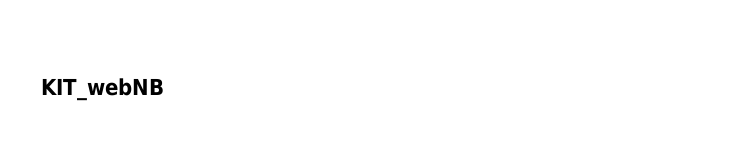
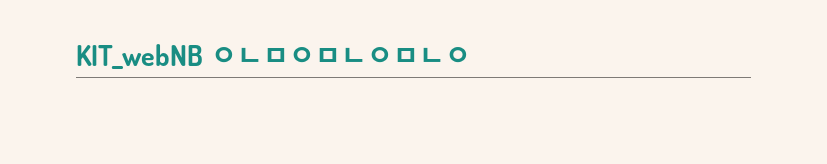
- KIT_webNB
+ KIT_webNB ㅇㄴㅁㅇㅁㄴㅇㅁㄴㅇ

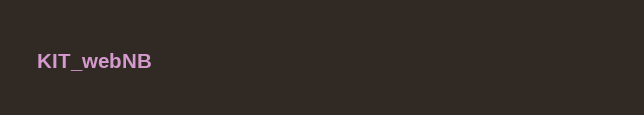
- KIT_webNB ㅇㄴㅁㅇㅁㄴㅇㅁㄴㅇ
+ KIT_webNB

